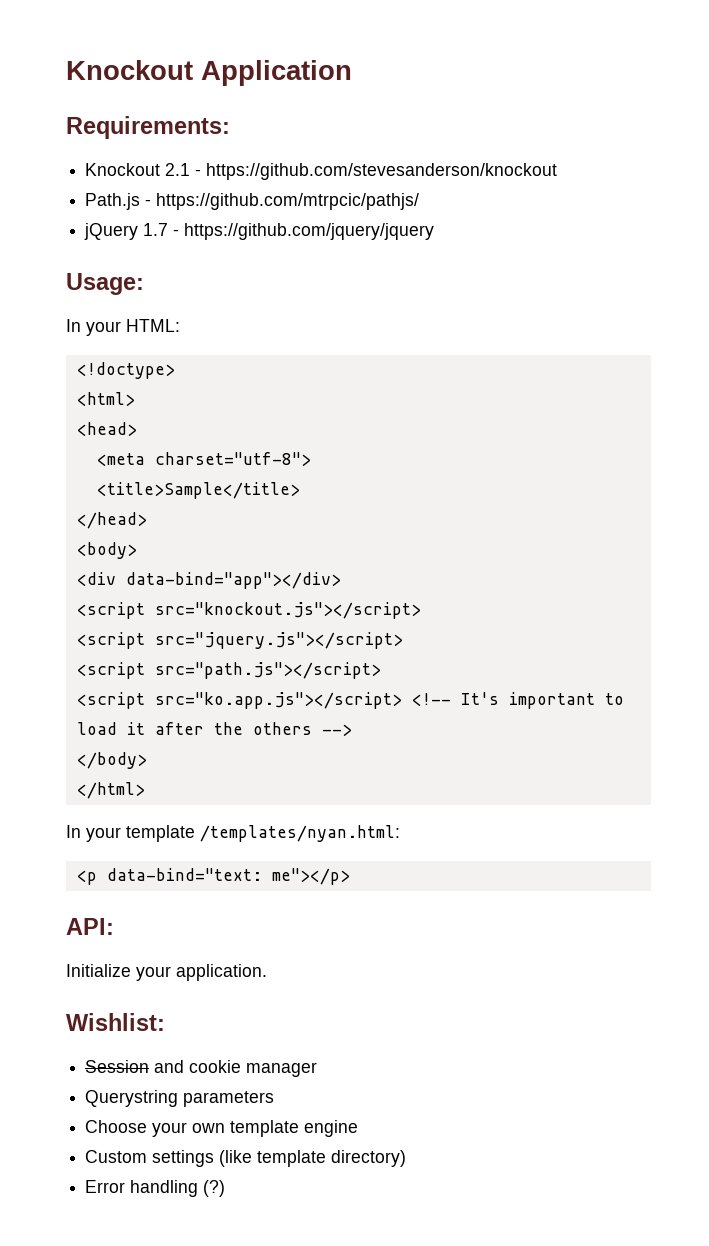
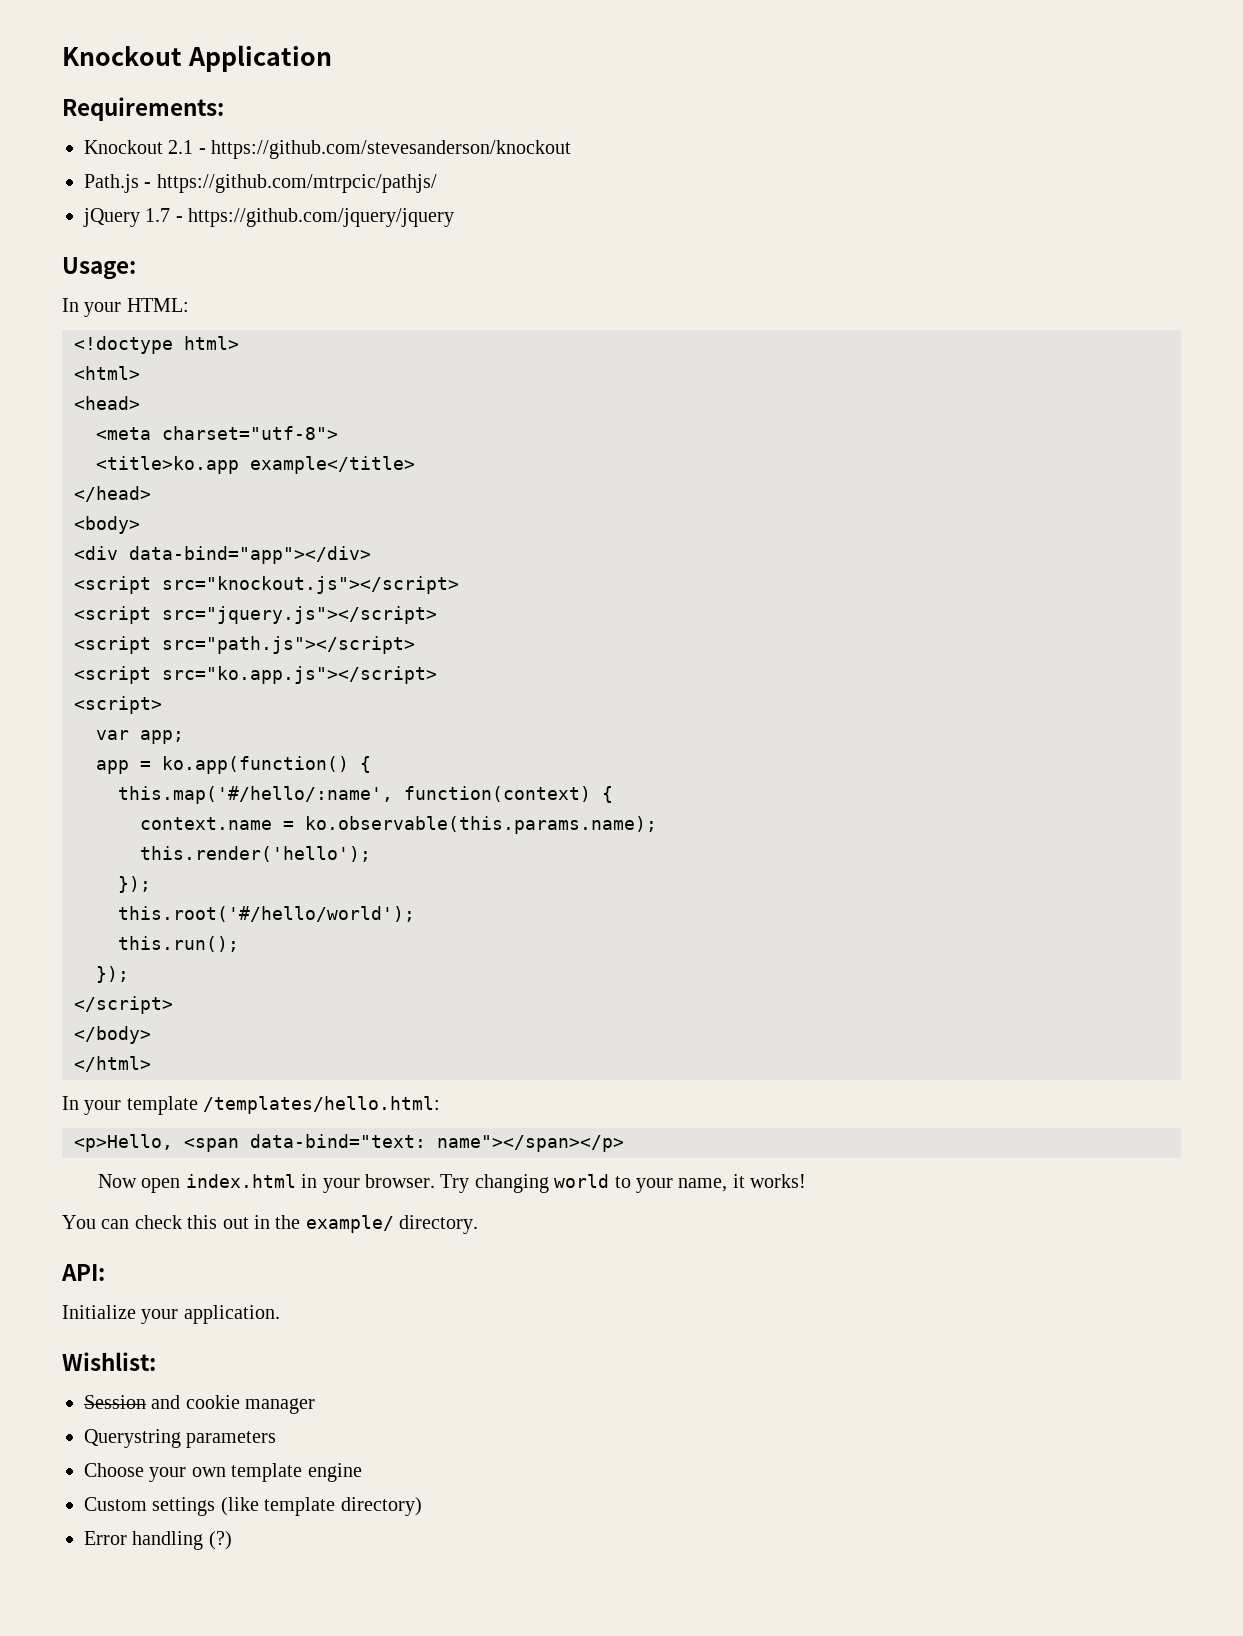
- <!doctype>
+ <!doctype html>
- <title>Sample</title>
+ <title>ko.app example</title>
- <script src="ko.app.js"></script> <!-- It's important to load it after the others -->
+ <script src="ko.app.js"></script>
+ <script>
+ var app;
+ app = ko.app(function() {
+ this.map('#/hello/:name', function(context) {
+ context.name = ko.observable(this.params.name);
+ this.render('hello');
+ });
+ this.root('#/hello/world');
+ this.run();
+ });
+ </script>
- In your template /templates/nyan.html:
- <p data-bind="text: me"></p>
+ In your template /templates/hello.html:
+ <p>Hello, <span data-bind="text: name"></span></p>
+ Now open index.html in your browser. Try changing world to your name, it works!
+ You can check this out in the example/ directory.

